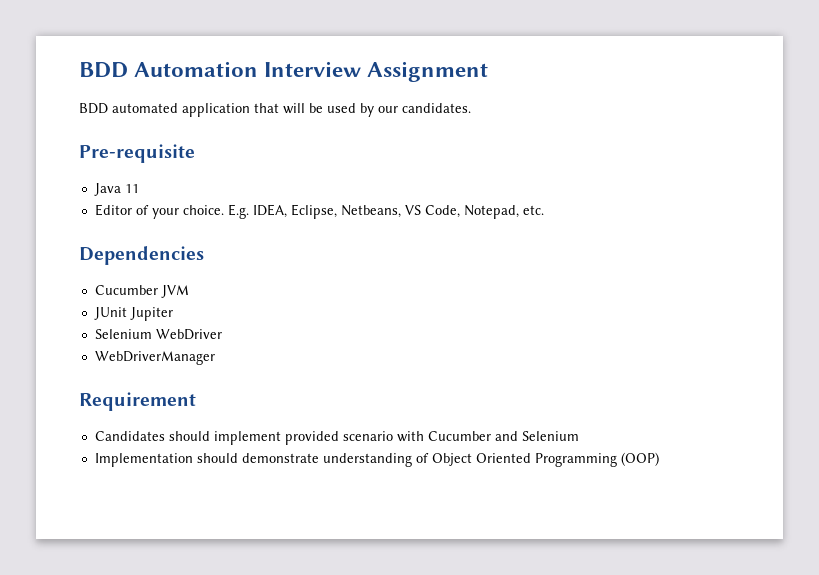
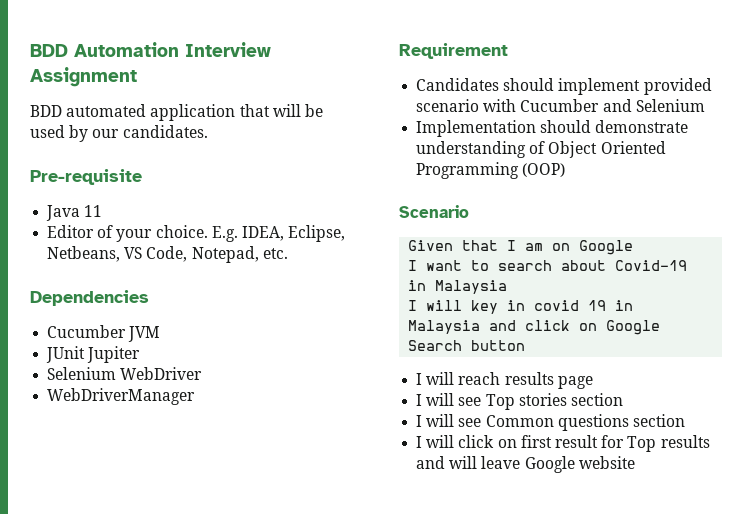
+ Scenario
+ Given that I am on Google
+ I want to search about Covid-19 in Malaysia
+ I will key in covid 19 in Malaysia and click on Google Search button
+ I will reach results page
+ I will see Top stories section
+ I will see Common questions section
+ I will click on first result for Top results and will leave Google website

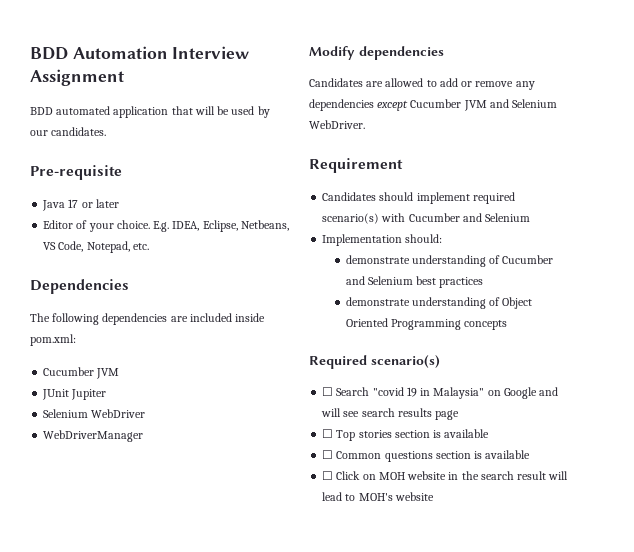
- Java 11
+ Java 17 or later
+ The following dependencies are included inside pom.xml:
+ Modify dependencies
+ Candidates are allowed to add or remove any dependencies except Cucumber JVM and Selenium WebDriver.
- Candidates should implement provided scenario with Cucumber and Selenium
+ Candidates should implement required scenario(s) with Cucumber and Selenium
- Implementation should demonstrate understanding of Object Oriented Programming (OOP)
- Scenario
- Given that I am on Google
- I want to search about Covid-19 in Malaysia
- I will key in covid 19 in Malaysia and click on Google Search button
- I will reach results page
+ Implementation should:
+ demonstrate understanding of Cucumber and Selenium best practices
+ demonstrate understanding of Object Oriented Programming concepts
+ Required scenario(s)
+ ☐ Search "covid 19 in Malaysia" on Google and will see search results page
- I will see Top stories section
- I will see Common questions section
- I will click on first result for Top results and will leave Google website
+ ☐ Top stories section is available
+ ☐ Common questions section is available
+ ☐ Click on MOH website in the search result will lead to MOH's website

